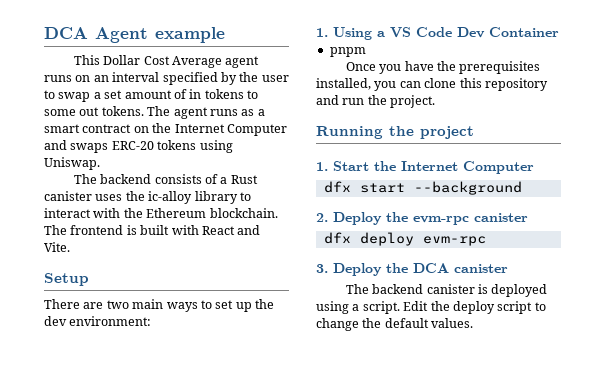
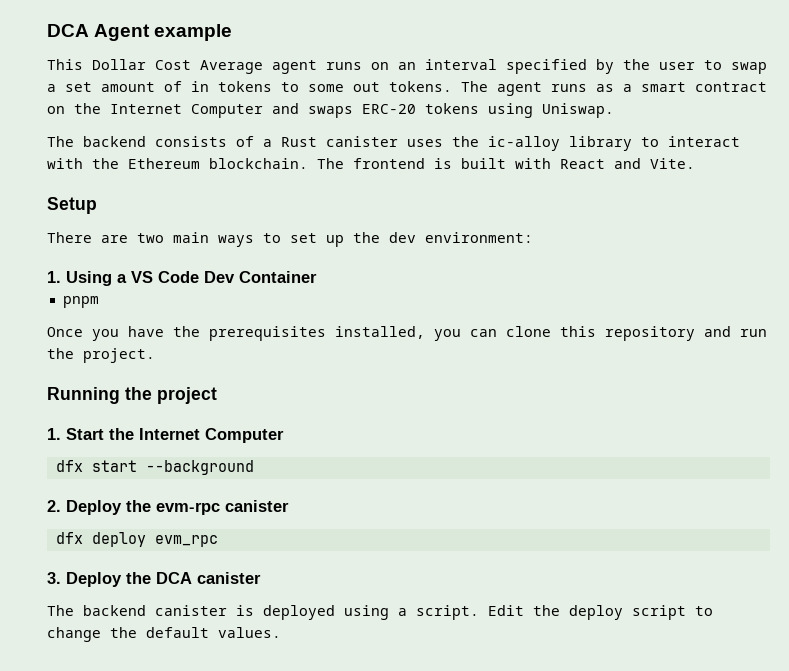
- dfx deploy evm-rpc
+ dfx deploy evm_rpc

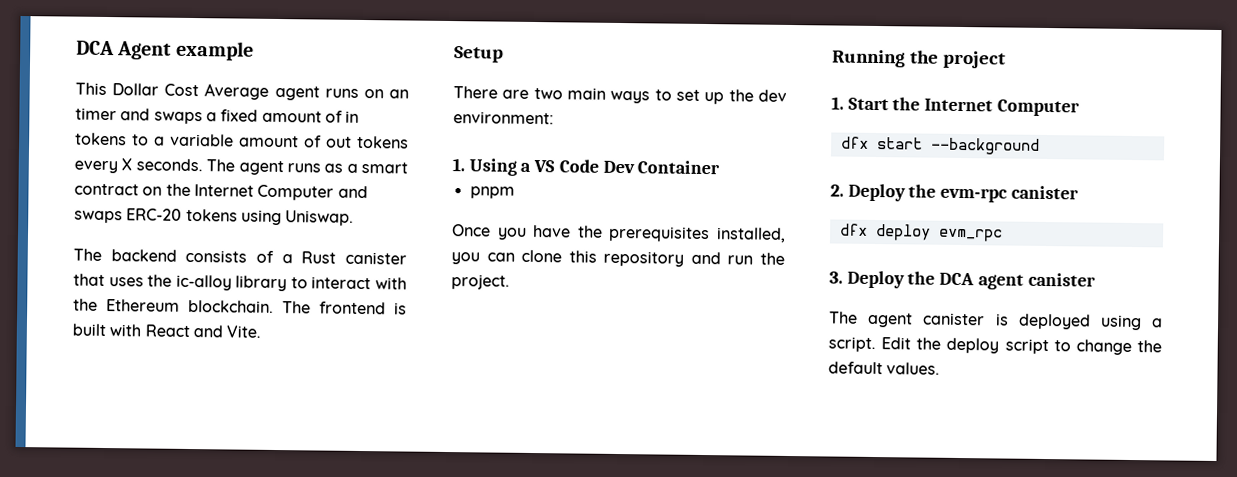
- This Dollar Cost Average agent runs on an interval specified by the user to swap a set amount of in tokens to some out tokens.
+ This Dollar Cost Average agent runs on an timer and swaps a fixed amount of in tokens to a variable amount of out tokens every X seconds.
- The backend consists of a Rust canister uses the ic-alloy library to interact with the Ethereum blockchain.
+ The backend consists of a Rust canister that uses the ic-alloy library to interact with the Ethereum blockchain.
- 3. Deploy the DCA canister
+ 3. Deploy the DCA agent canister
- The backend canister is deployed using a script.
+ The agent canister is deployed using a script.

